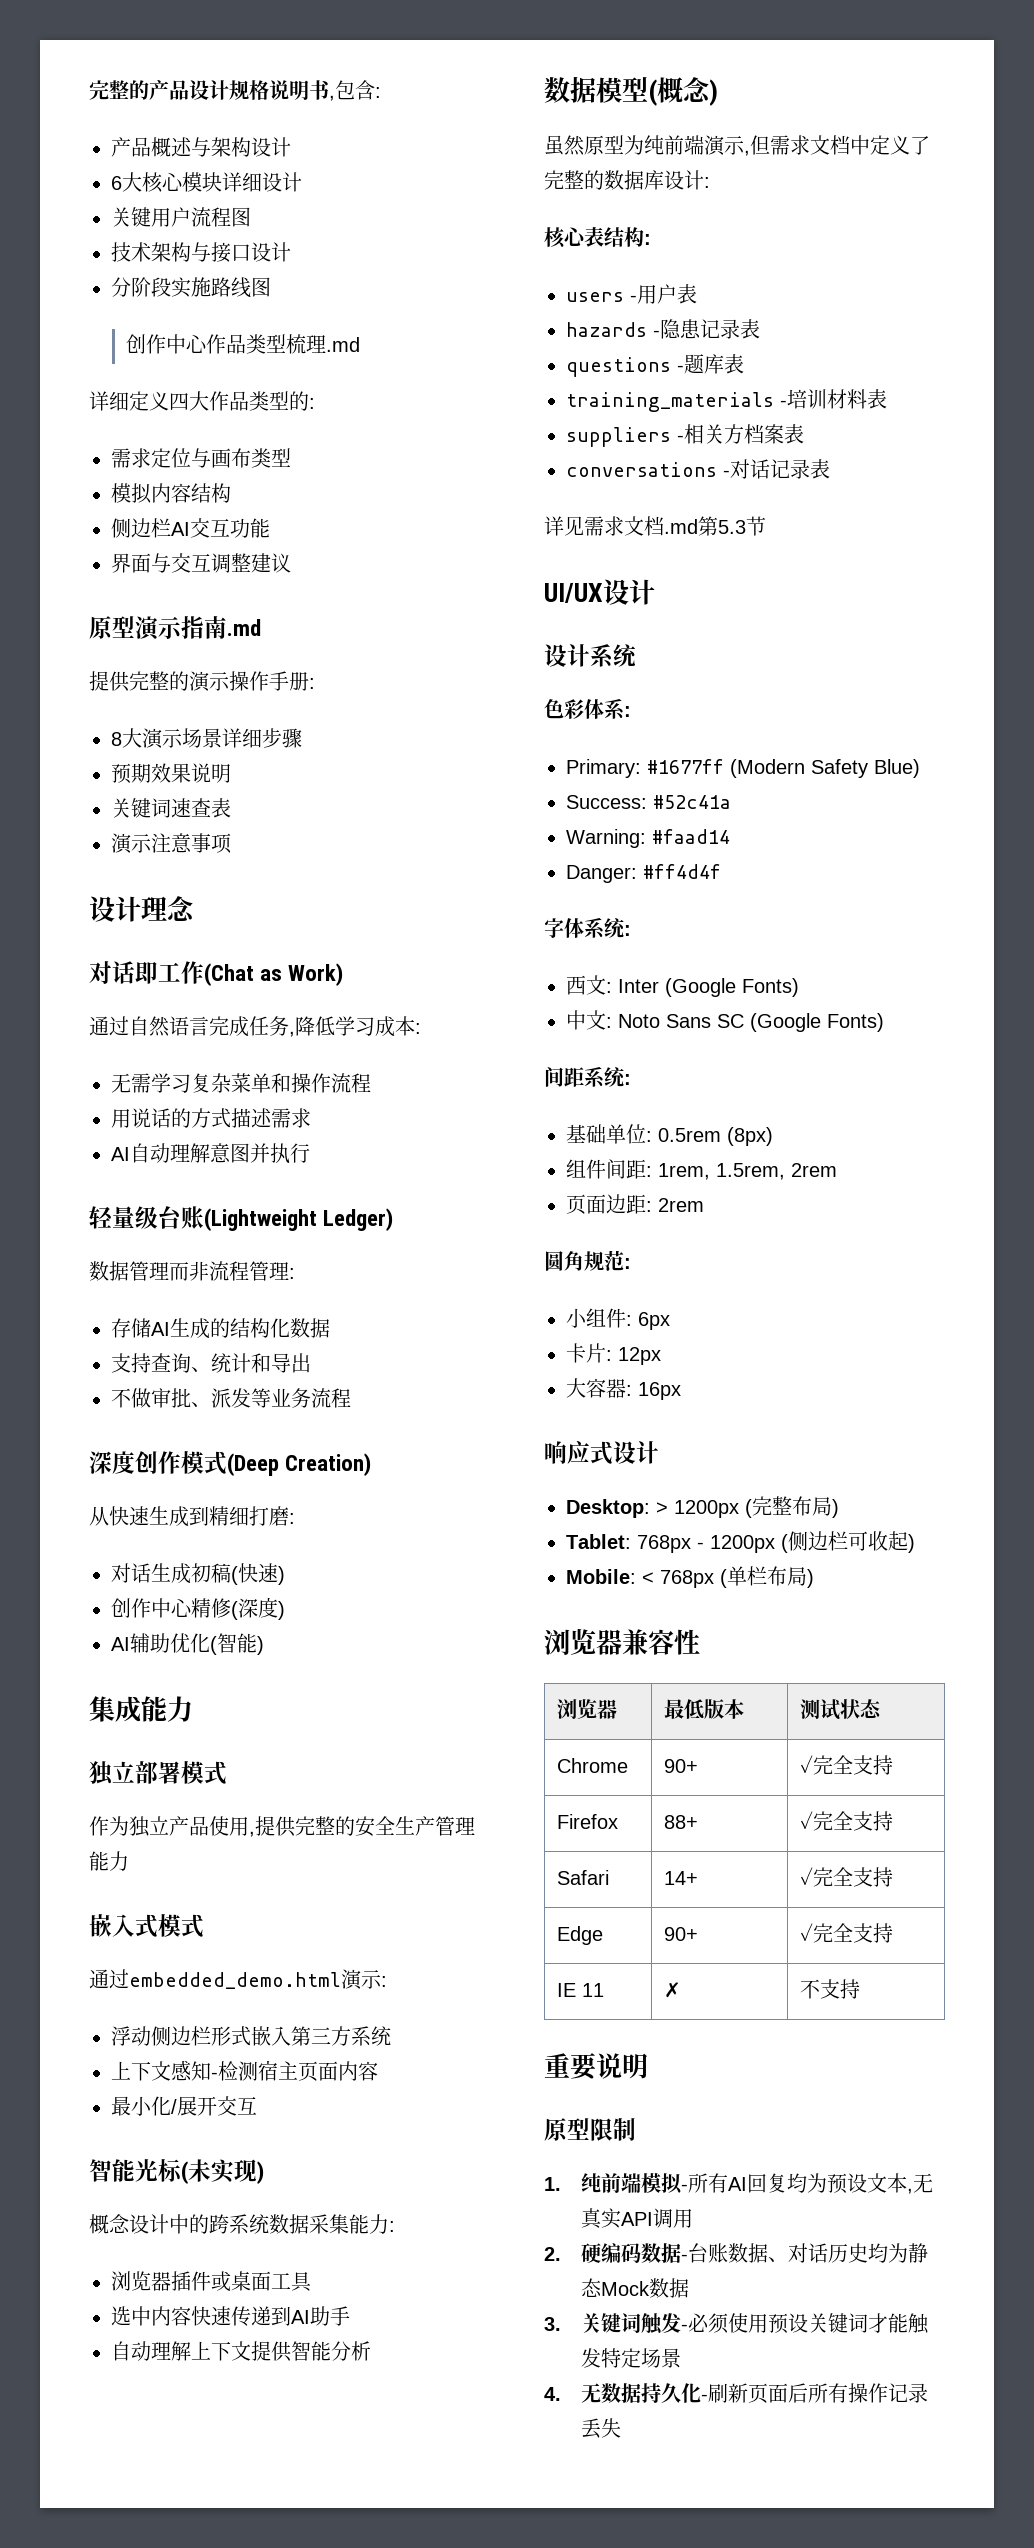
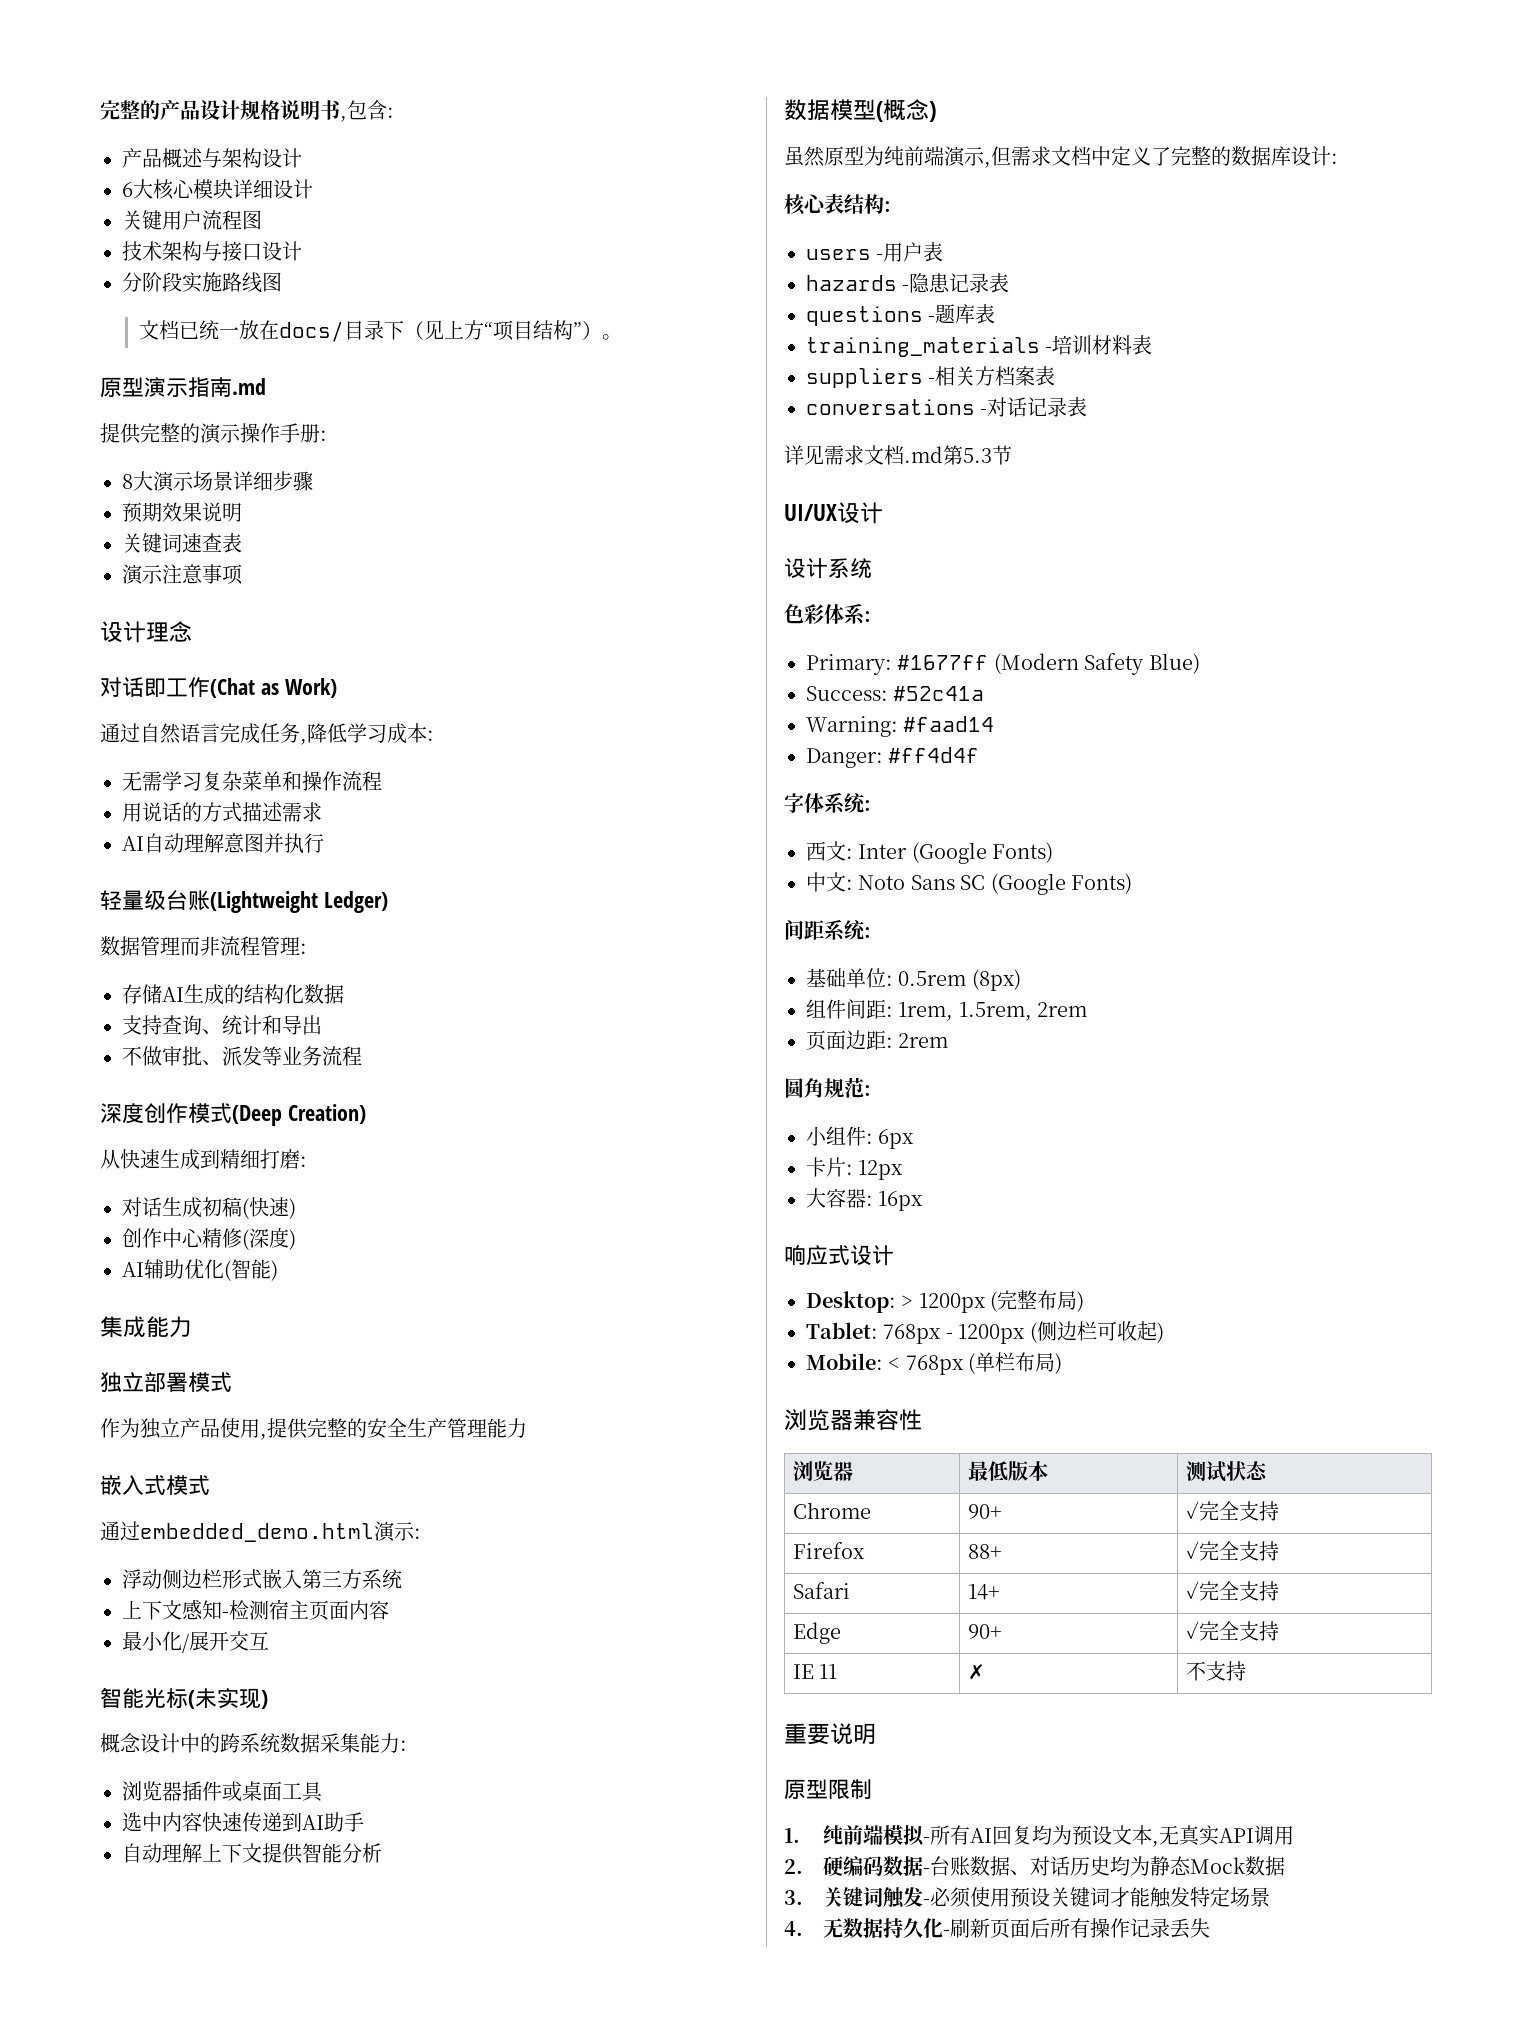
- 创作中心作品类型梳理.md
- 详细定义四大作品类型的:
- 需求定位与画布类型
- 模拟内容结构
- 侧边栏AI交互功能
- 界面与交互调整建议
+ 文档已统一放在docs/目录下（见上方“项目结构”）。

